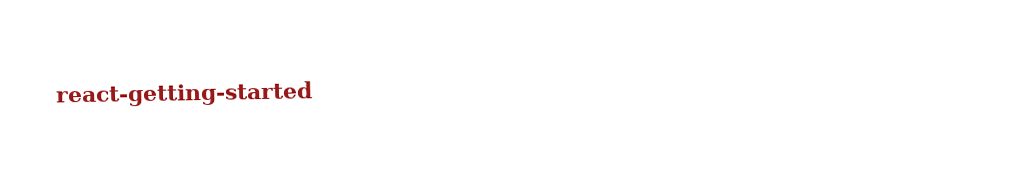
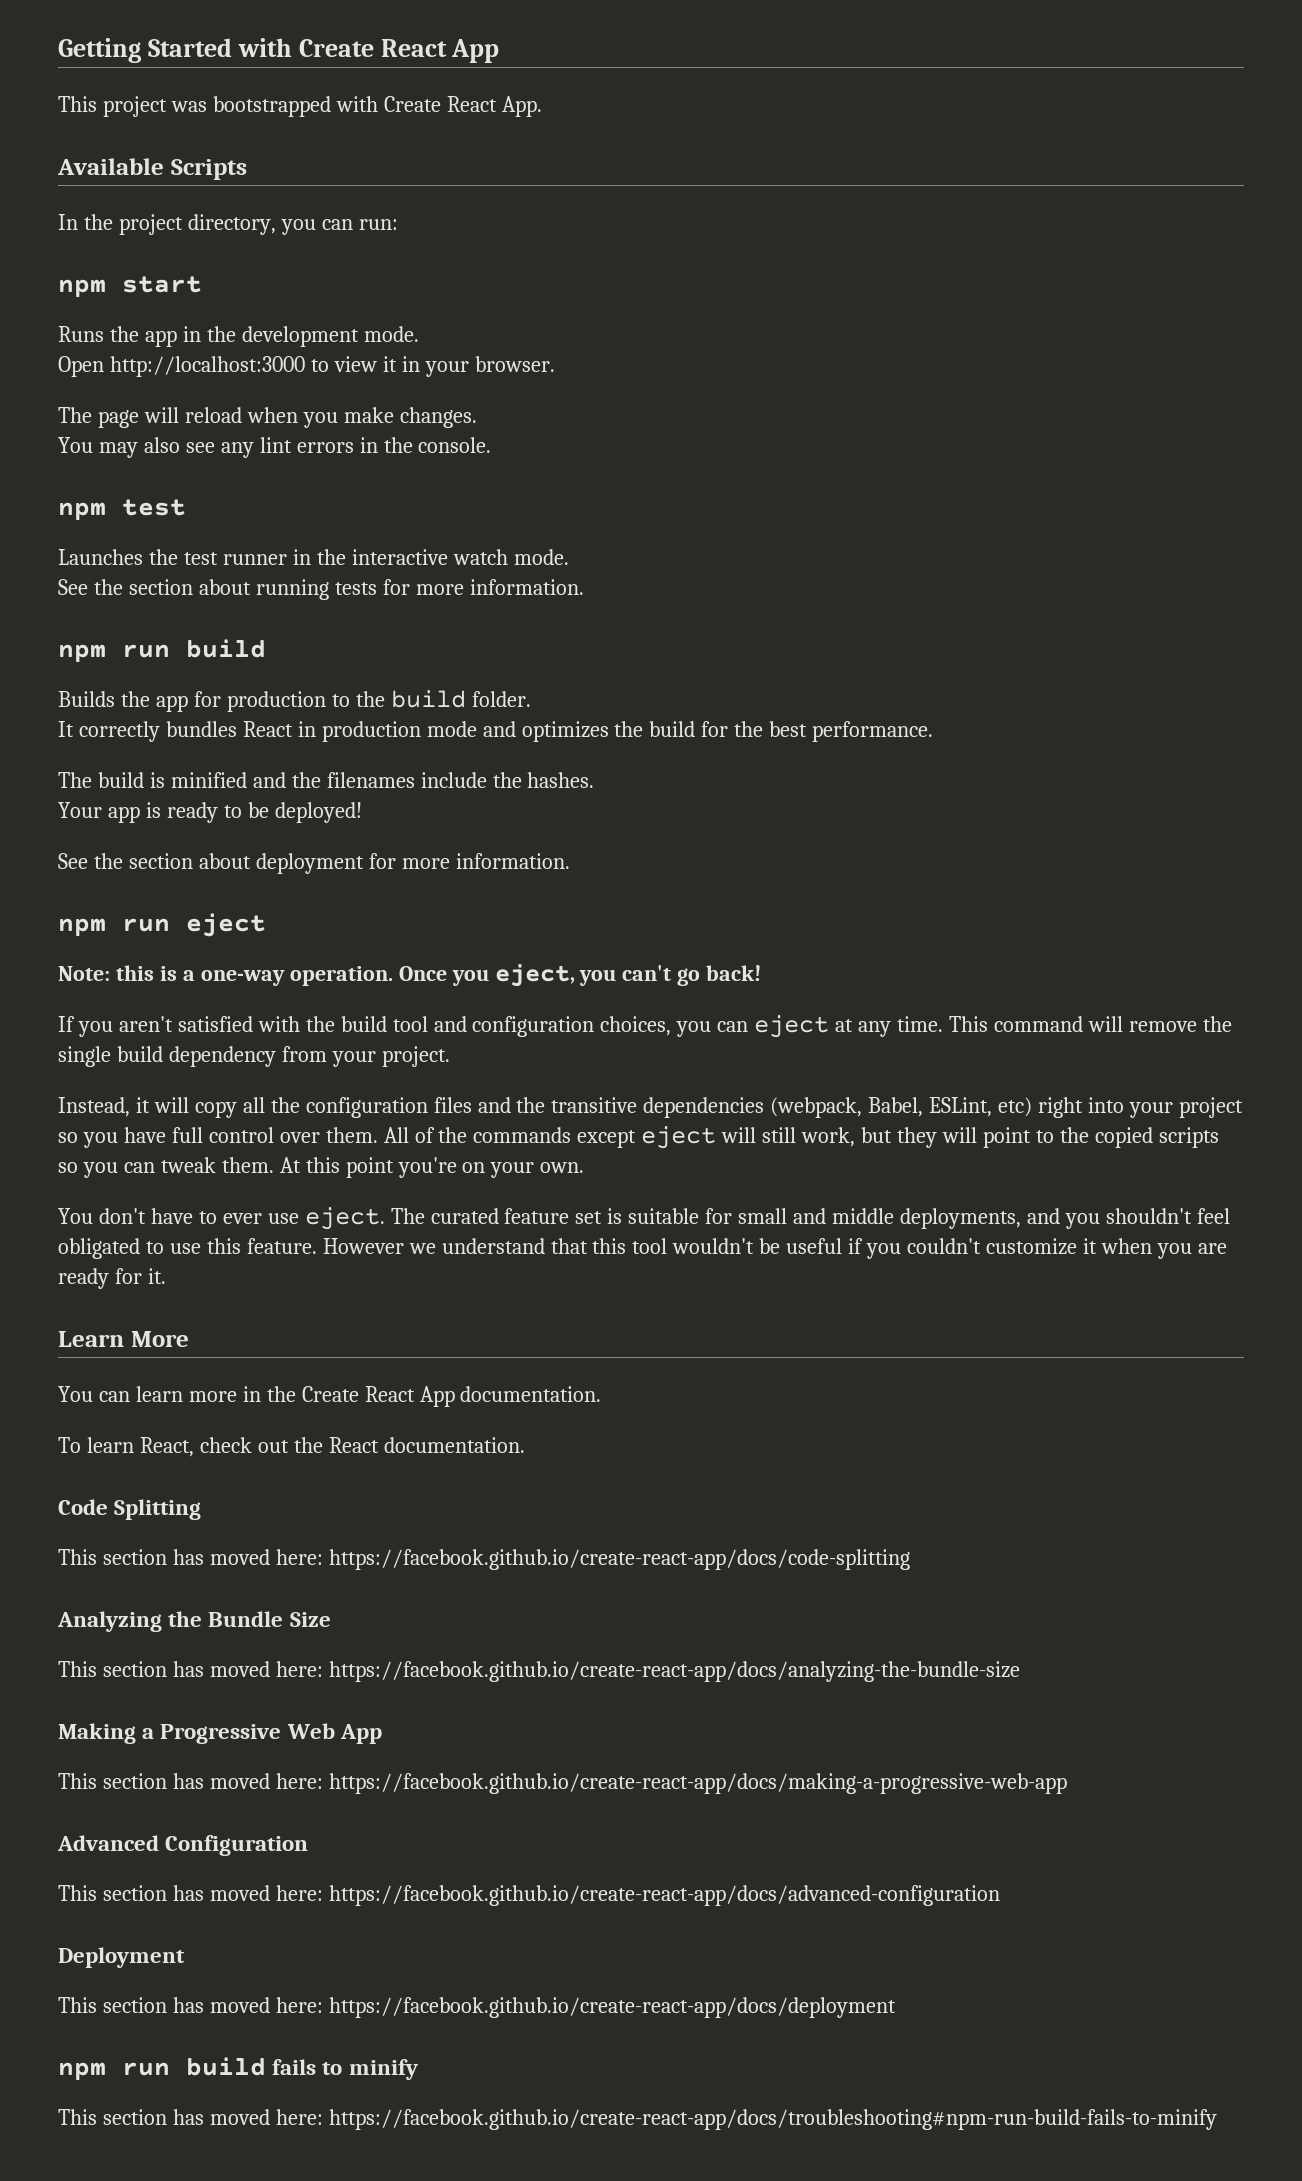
- react-getting-started
+ Getting Started with Create React App
+ This project was bootstrapped with Create React App.
+ Available Scripts
+ In the project directory, you can run:
+ npm start
+ Runs the app in the development mode.
+ Open http://localhost:3000 to view it in your browser.
+ The page will reload when you make changes.
+ You may also see any lint errors in the console.
+ npm test
+ Launches the test runner in the interactive watch mode.
+ See the section about running tests for more information.
+ npm run build
+ Builds the app for production to the build folder.
+ It correctly bundles React in production mode and optimizes the build for the best performance.
+ The build is minified and the filenames include the hashes.
+ Your app is ready to be deployed!
+ See the section about deployment for more information.
+ npm run eject
+ Note: this is a one-way operation. Once you eject, you can't go back!
+ If you aren't satisfied with the build tool and configuration choices, you can eject at any time. This command will remove the single build dependency from your project.
+ Instead, it will copy all the configuration files and the transitive dependencies (webpack, Babel, ESLint, etc) right into your project so you have full control over them. All of the commands except eject will still work, but they will point to the copied scripts so you can tweak them. At this point you're on your own.
+ You don't have to ever use eject. The curated feature set is suitable for small and middle deployments, and you shouldn't feel obligated to use this feature. However we understand that this tool wouldn't be useful if you couldn't customize it when you are ready for it.
+ Learn More
+ You can learn more in the Create React App documentation.
+ To learn React, check out the React documentation.
+ Code Splitting
+ This section has moved here: https://facebook.github.io/create-react-app/docs/code-splitting
+ Analyzing the Bundle Size
+ This section has moved here: https://facebook.github.io/create-react-app/docs/analyzing-the-bundle-size
+ Making a Progressive Web App
+ This section has moved here: https://facebook.github.io/create-react-app/docs/making-a-progressive-web-app
+ Advanced Configuration
+ This section has moved here: https://facebook.github.io/create-react-app/docs/advanced-configuration
+ Deployment
+ This section has moved here: https://facebook.github.io/create-react-app/docs/deployment
+ npm run build fails to minify
+ This section has moved here: https://facebook.github.io/create-react-app/docs/troubleshooting#npm-run-build-fails-to-minify

